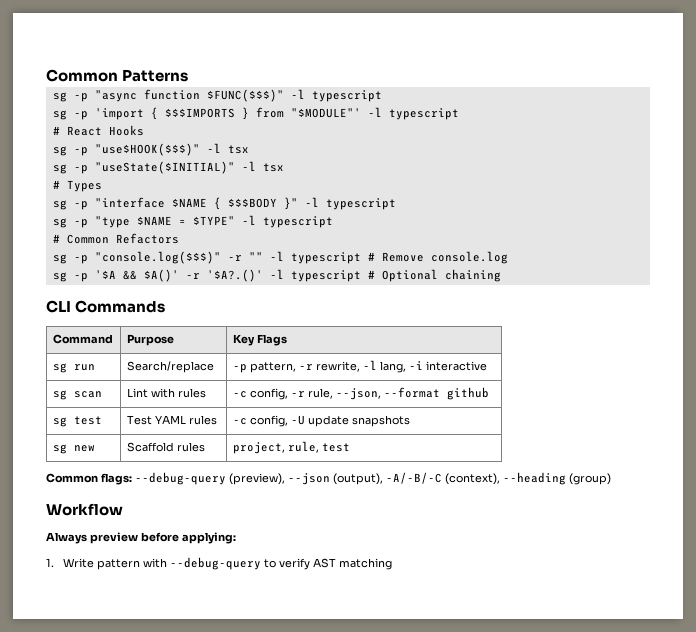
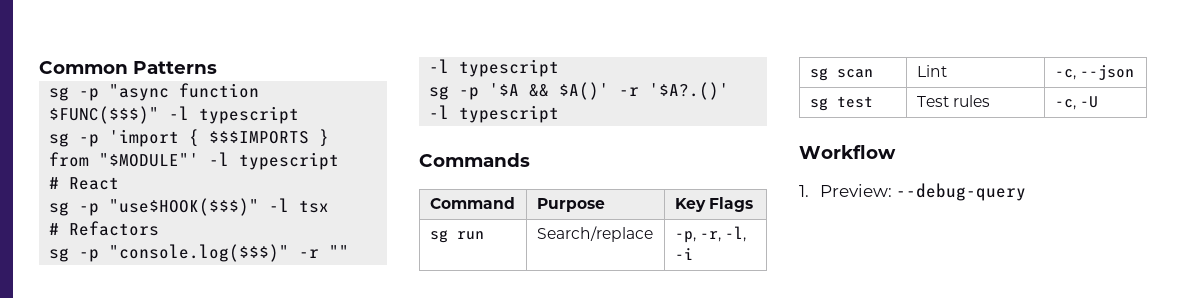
- # React Hooks
+ # React
- sg -p "useState($INITIAL)" -l tsx
- # Types
- sg -p "interface $NAME { $$$BODY }" -l typescript
- sg -p "type $NAME = $TYPE" -l typescript
- # Common Refactors
+ # Refactors
- sg -p "console.log($$$)" -r "" -l typescript # Remove console.log
+ sg -p "console.log($$$)" -r "" -l typescript
- sg -p '$A && $A()' -r '$A?.()' -l typescript # Optional chaining
- CLI Commands
+ sg -p '$A && $A()' -r '$A?.()' -l typescript
+ Commands
- sg run | Search/replace | -p pattern, -r rewrite, -l lang, -i interactive
+ sg run | Search/replace | -p, -r, -l, -i
- sg scan | Lint with rules | -c config, -r rule, --json, --format github
+ sg scan | Lint | -c, --json
- sg test | Test YAML rules | -c config, -U update snapshots
- sg new | Scaffold rules | project, rule, test
- Common flags: --debug-query (preview), --json (output), -A/-B/-C (context), --heading (group)
+ sg test | Test rules | -c, -U
  Workflow
- Always preview before applying:
- 1. Write pattern with --debug-query to verify AST matching
+ 1. Preview: --debug-query

